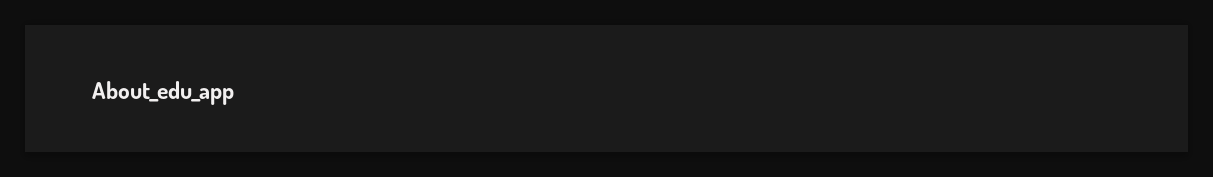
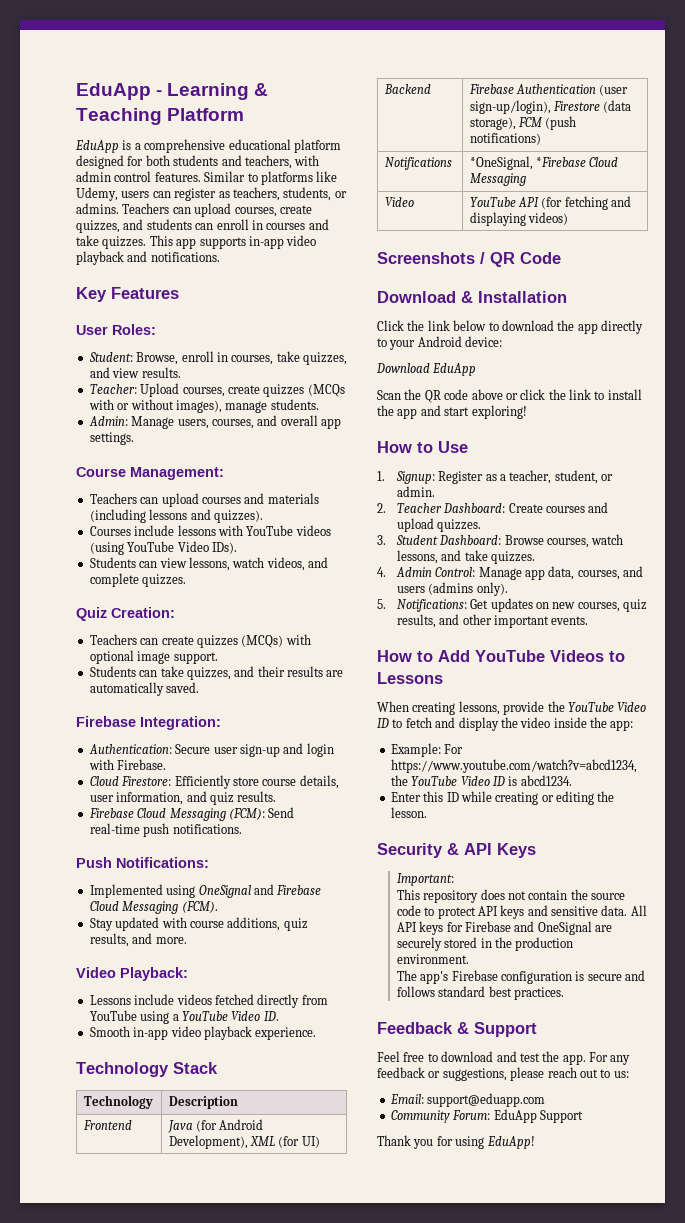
- About_edu_app
+ EduApp - Learning & Teaching Platform
+ EduApp is a comprehensive educational platform designed for both students and teachers, with admin control features. Similar to platforms like Udemy, users can register as teachers, students, or admins. Teachers can upload courses, create quizzes, and students can enroll in courses and take quizzes. This app supports in-app video playback and notifications.
+ Key Features
+ User Roles:
+ Student: Browse, enroll in courses, take quizzes, and view results.
+ Teacher: Upload courses, create quizzes (MCQs with or without images), manage students.
+ Admin: Manage users, courses, and overall app settings.
+ Course Management:
+ Teachers can upload courses and materials (including lessons and quizzes).
+ Courses include lessons with YouTube videos (using YouTube Video IDs).
+ Students can view lessons, watch videos, and complete quizzes.
+ Quiz Creation:
+ Teachers can create quizzes (MCQs) with optional image support.
+ Students can take quizzes, and their results are automatically saved.
+ Firebase Integration:
+ Authentication: Secure user sign-up and login with Firebase.
+ Cloud Firestore: Efficiently store course details, user information, and quiz results.
+ Firebase Cloud Messaging (FCM): Send real-time push notifications.
+ Push Notifications:
+ Implemented using OneSignal and Firebase Cloud Messaging (FCM).
+ Stay updated with course additions, quiz results, and more.
+ Video Playback:
+ Lessons include videos fetched directly from YouTube using a YouTube Video ID.
+ Smooth in-app video playback experience.
+ Technology Stack
+ Technology | Description
+ Frontend | Java (for Android Development), XML (for UI)
+ Backend | Firebase Authentication (user sign-up/login), Firestore (data storage), FCM (push notifications)
+ Notifications | *OneSignal, *Firebase Cloud Messaging
+ Video | YouTube API (for fetching and displaying videos)
+ Screenshots / QR Code
+ Download & Installation
+ Click the link below to download the app directly to your Android device:
+ Download EduApp
+ Scan the QR code above or click the link to install the app and start exploring!
+ How to Use
+ 1. Signup: Register as a teacher, student, or admin.
+ 2. Teacher Dashboard: Create courses and upload quizzes.
+ 3. Student Dashboard: Browse courses, watch lessons, and take quizzes.
+ 4. Admin Control: Manage app data, courses, and users (admins only).
+ 5. Notifications: Get updates on new courses, quiz results, and other important events.
+ How to Add YouTube Videos to Lessons
+ When creating lessons, provide the YouTube Video ID to fetch and display the video inside the app:
+ Example: For https://www.youtube.com/watch?v=abcd1234, the YouTube Video ID is abcd1234.
+ Enter this ID while creating or editing the lesson.
+ Security & API Keys
+ Important:
+ This repository does not contain the source code to protect API keys and sensitive data. All API keys for Firebase and OneSignal are securely stored in the production environment.
+ The app's Firebase configuration is secure and follows standard best practices.
+ Feedback & Support
+ Feel free to download and test the app. For any feedback or suggestions, please reach out to us:
+ Email: support@eduapp.com
+ Community Forum: EduApp Support
+ Thank you for using EduApp!

